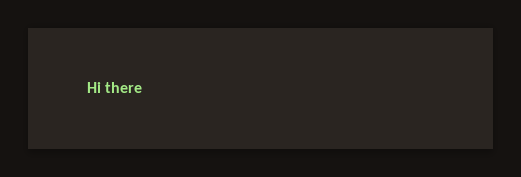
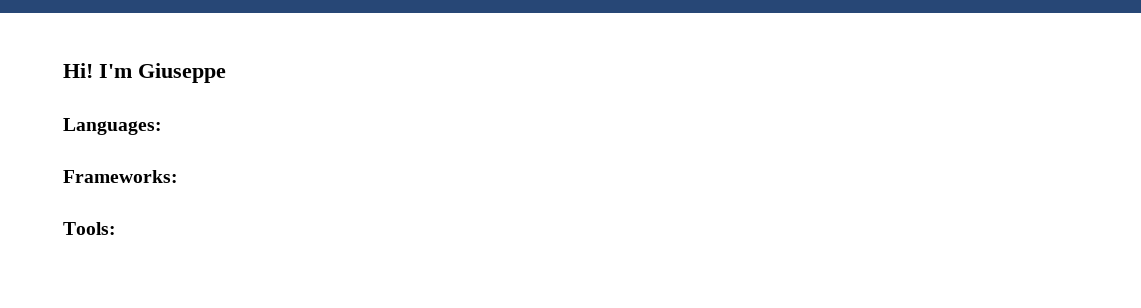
- Hi there
+ Hi! I'm Giuseppe
+ Languages:
+ Frameworks:
+ Tools:

